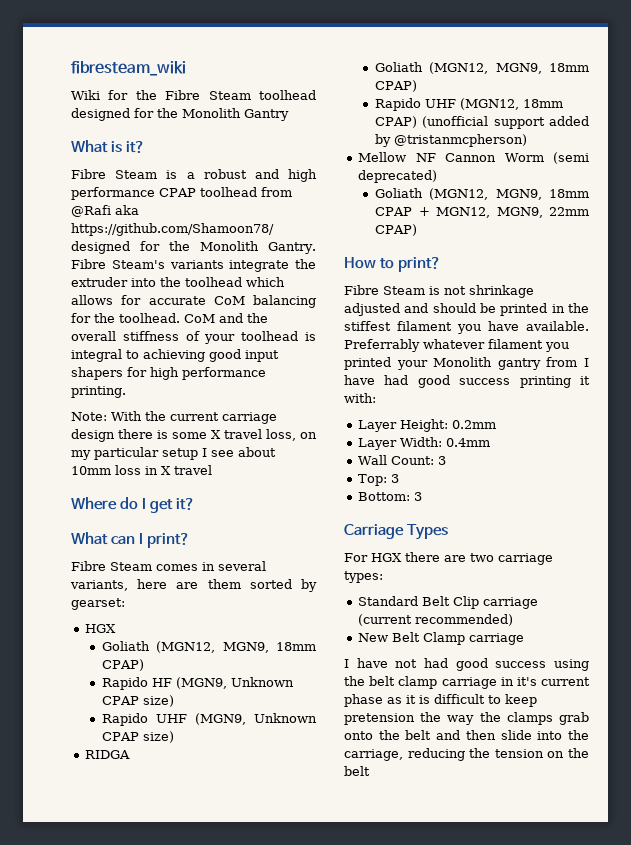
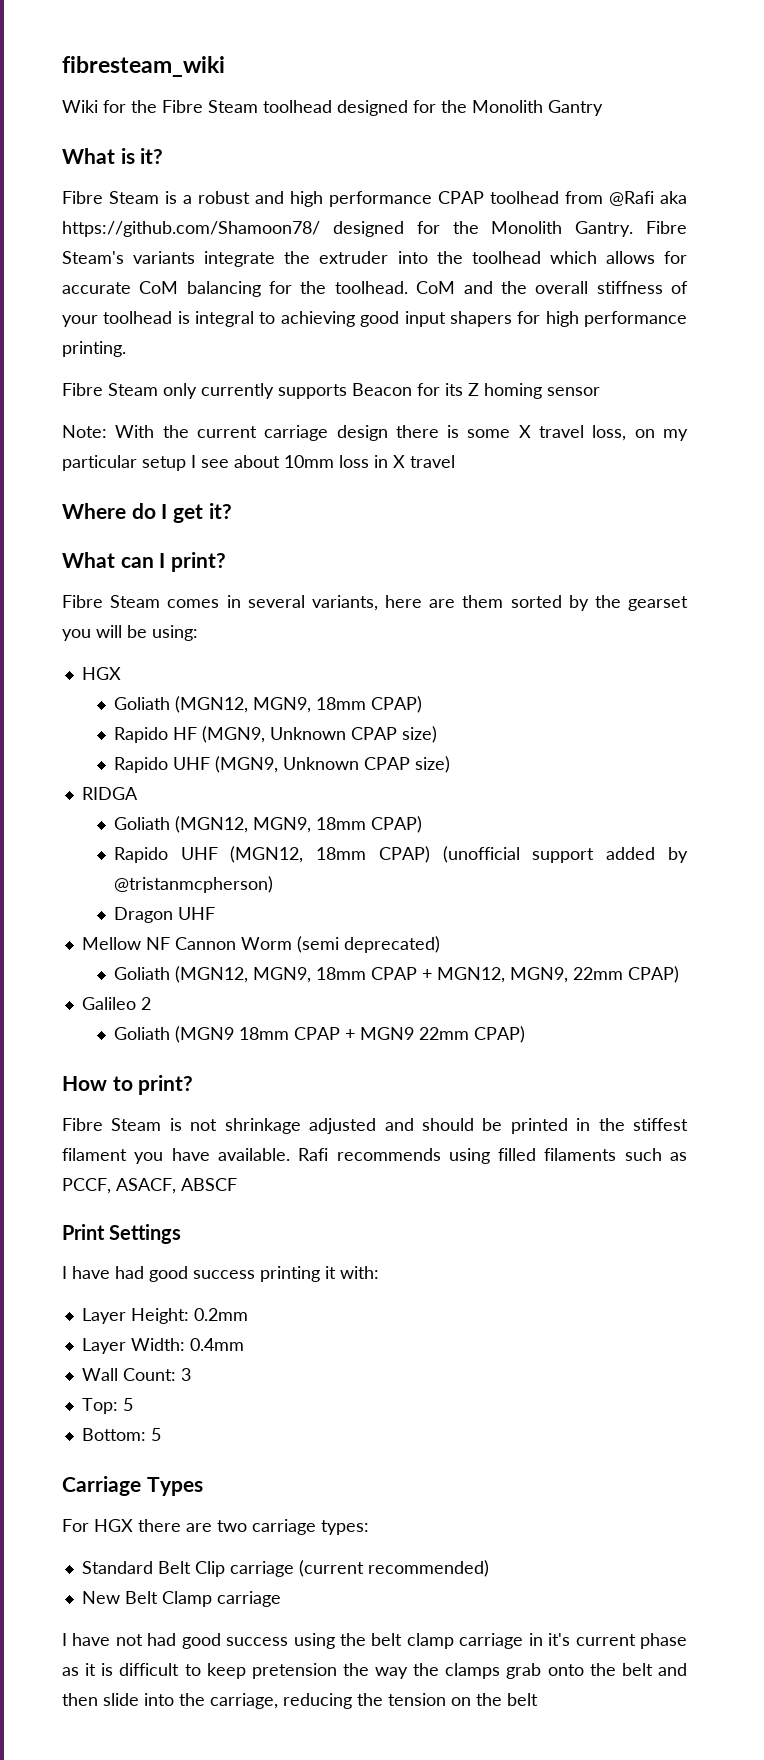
+ Fibre Steam only currently supports Beacon for its Z homing sensor
- Fibre Steam comes in several variants, here are them sorted by gearset:
+ Fibre Steam comes in several variants, here are them sorted by the gearset you will be using:
+ Dragon UHF
+ Galileo 2
+ Goliath (MGN9 18mm CPAP + MGN9 22mm CPAP)
- Preferrably whatever filament you printed your Monolith gantry from I have had good success printing it with:
+ Rafi recommends using filled filaments such as PCCF, ASACF, ABSCF
+ Print Settings
+ I have had good success printing it with:
- Top: 3
+ Top: 5
- Bottom: 3
+ Bottom: 5

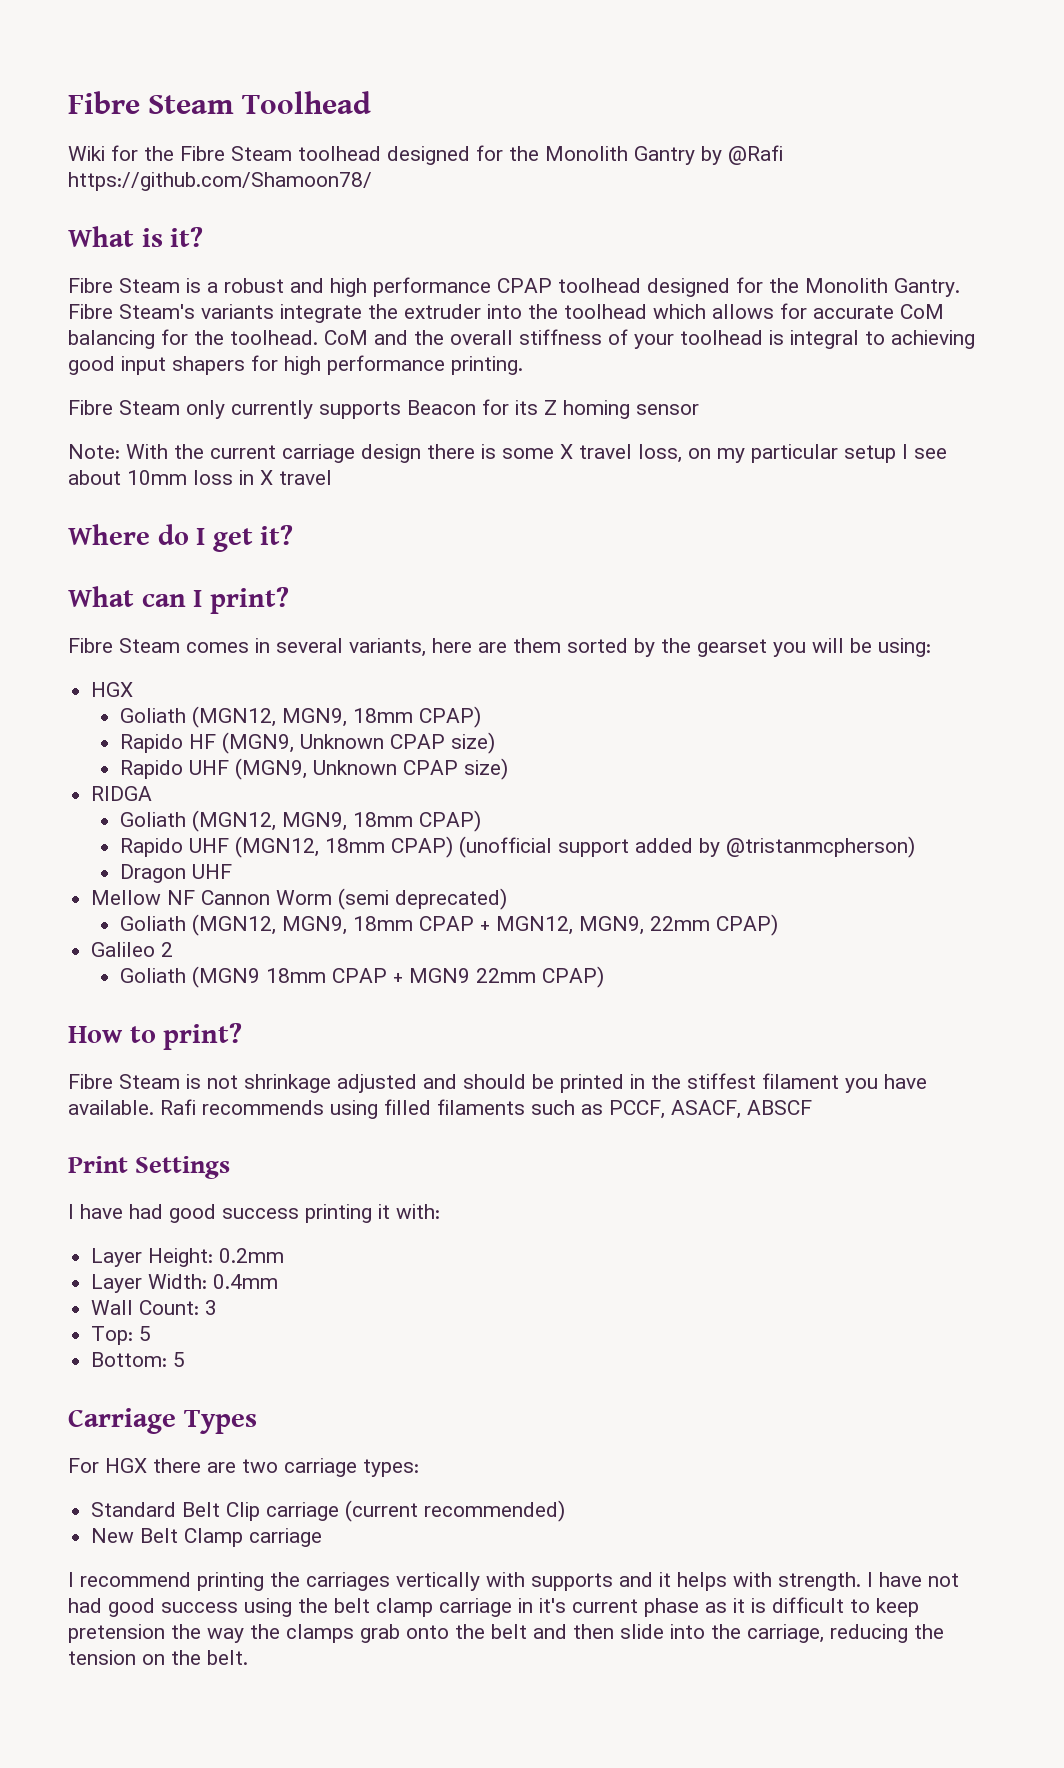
- fibresteam_wiki
+ Fibre Steam Toolhead
- Wiki for the Fibre Steam toolhead designed for the Monolith Gantry
+ Wiki for the Fibre Steam toolhead designed for the Monolith Gantry by @Rafi https://github.com/Shamoon78/
- Fibre Steam is a robust and high performance CPAP toolhead from @Rafi aka https://github.com/Shamoon78/ designed for the Monolith Gantry.
+ Fibre Steam is a robust and high performance CPAP toolhead designed for the Monolith Gantry.
- I have not had good success using the belt clamp carriage in it's current phase as it is difficult to keep pretension the way the clamps grab onto the belt and then slide into the carriage, reducing the tension on the belt
+ I recommend printing the carriages vertically with supports and it helps with strength. I have not had good success using the belt clamp carriage in it's current phase as it is difficult to keep pretension the way the clamps grab onto the belt and then slide into the carriage, reducing the tension on the belt.

